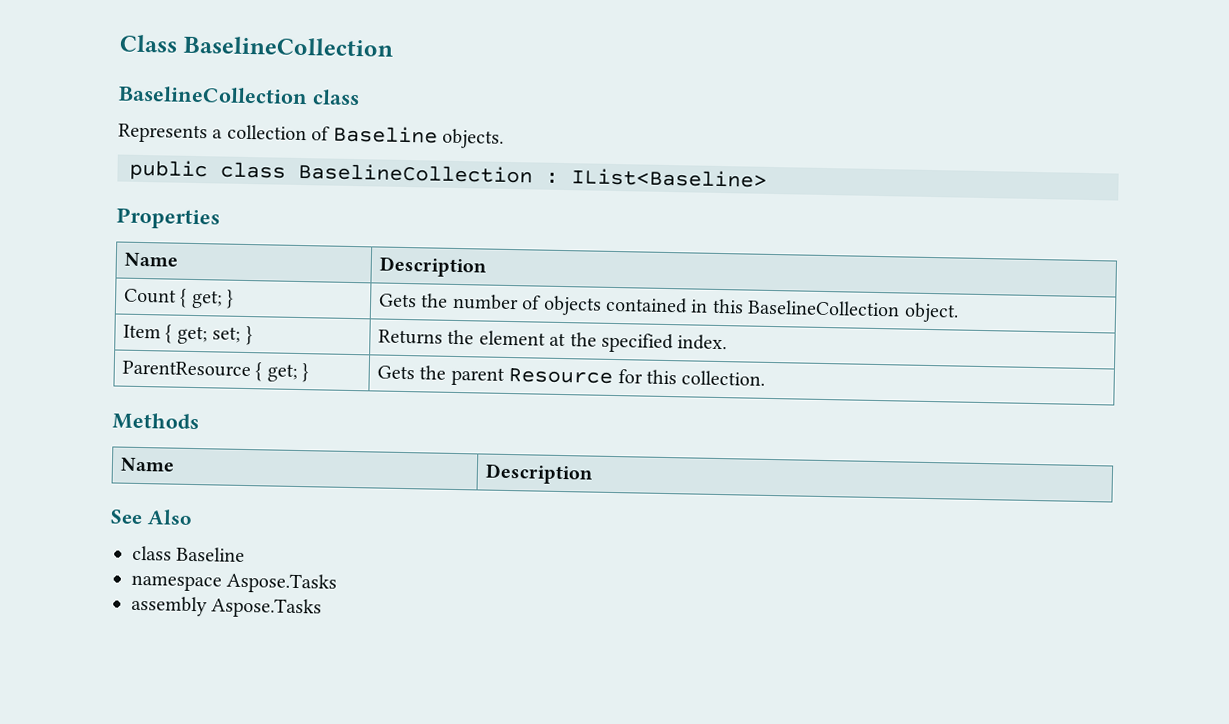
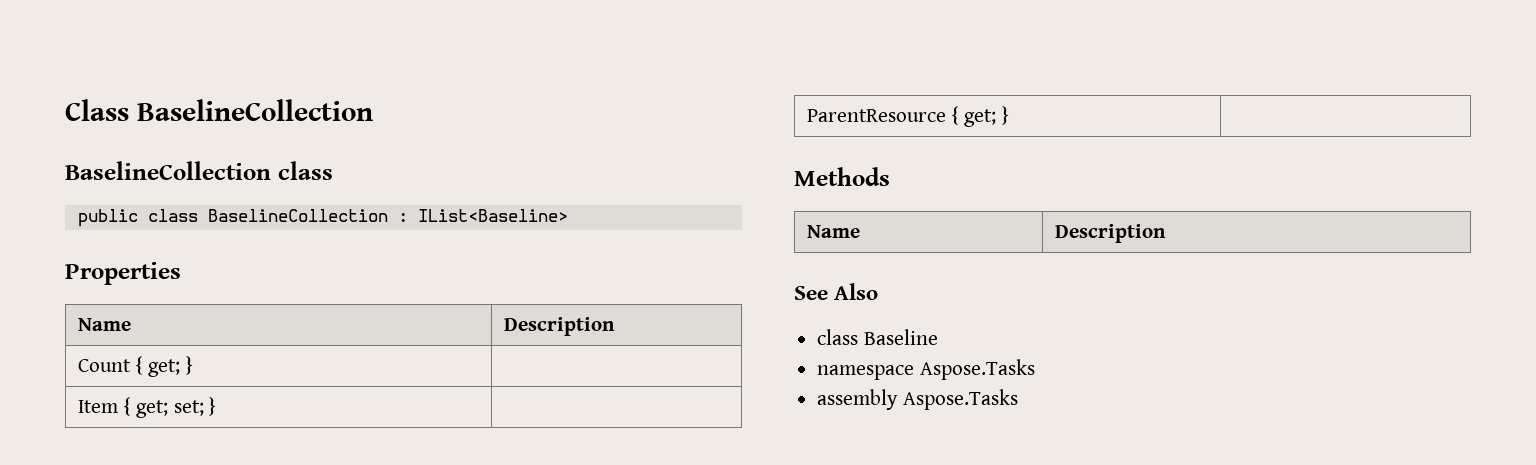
- Represents a collection of Baseline objects.
- Count { get; } | Gets the number of objects contained in this BaselineCollection object.
+ Count { get; } |
- Item { get; set; } | Returns the element at the specified index.
- ParentResource { get; } | Gets the parent Resource for this collection.
+ Item { get; set; } |
+ ParentResource { get; } |

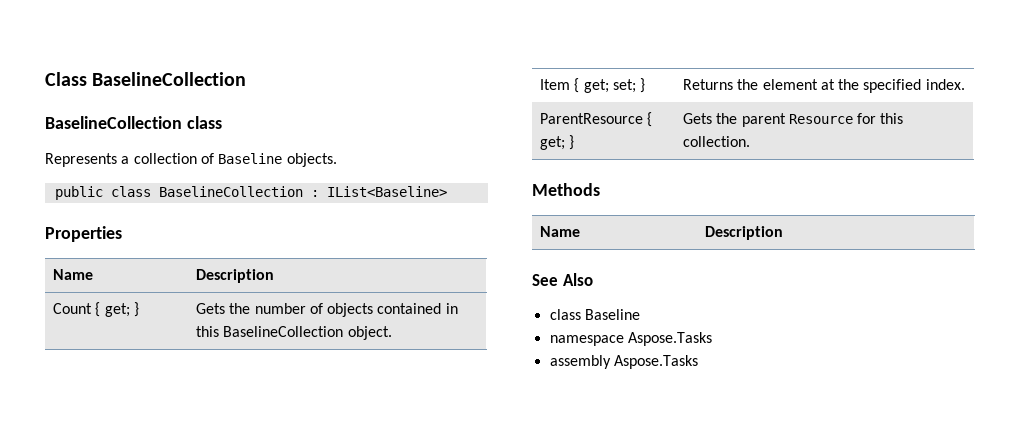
+ Represents a collection of Baseline objects.
- Count { get; } |
+ Count { get; } | Gets the number of objects contained in this BaselineCollection object.
- Item { get; set; } |
- ParentResource { get; } |
+ Item { get; set; } | Returns the element at the specified index.
+ ParentResource { get; } | Gets the parent Resource for this collection.

